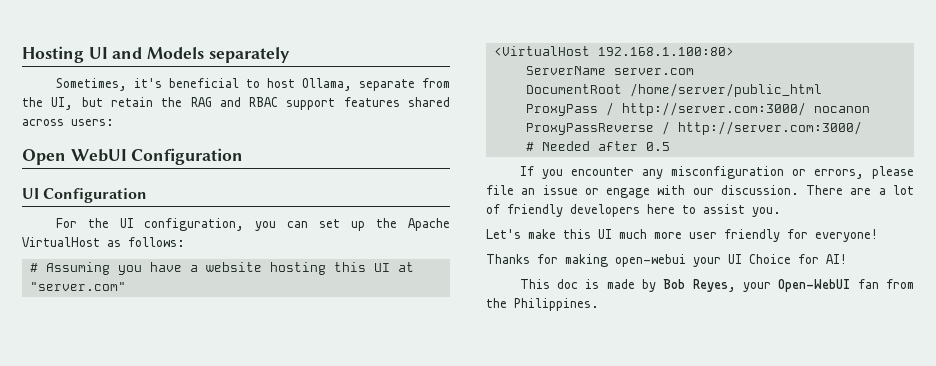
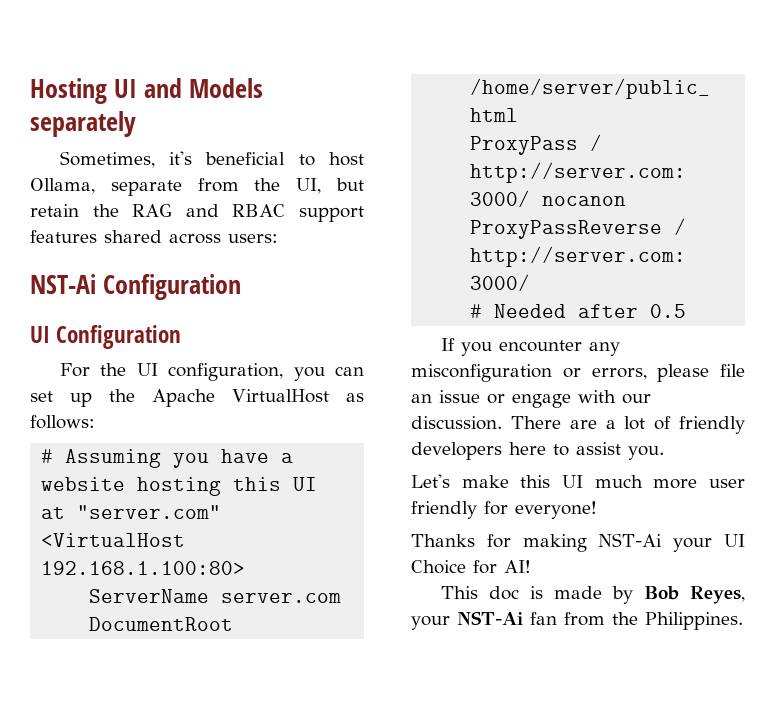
- Open WebUI Configuration
+ NST-Ai Configuration
- Thanks for making open-webui your UI Choice for AI!
+ Thanks for making NST-Ai your UI Choice for AI!
- This doc is made by Bob Reyes, your Open-WebUI fan from the Philippines.
+ This doc is made by Bob Reyes, your NST-Ai fan from the Philippines.

